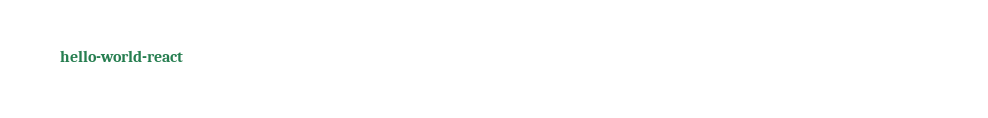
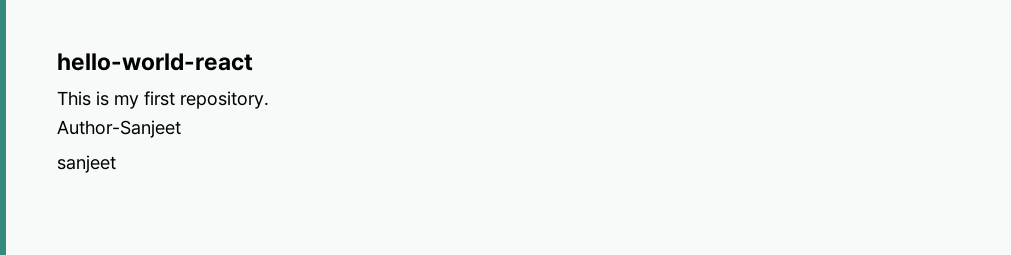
+ This is my first repository.
+ Author-Sanjeet
+ sanjeet

